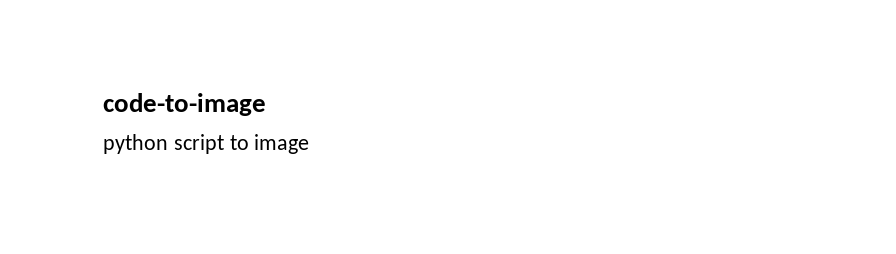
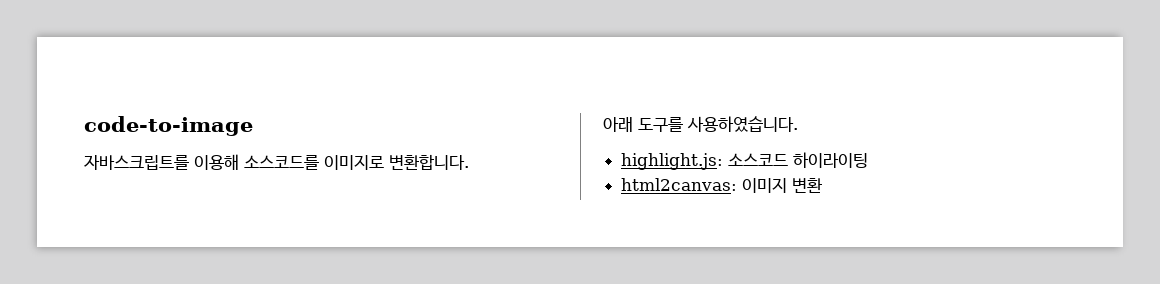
- python script to image
+ 자바스크립트를 이용해 소스코드를 이미지로 변환합니다.
+ 아래 도구를 사용하였습니다.
+ highlight.js: 소스코드 하이라이팅
+ html2canvas: 이미지 변환

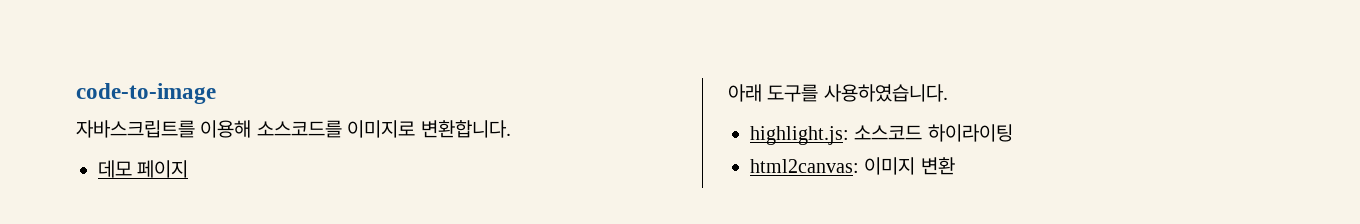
+ 데모 페이지

